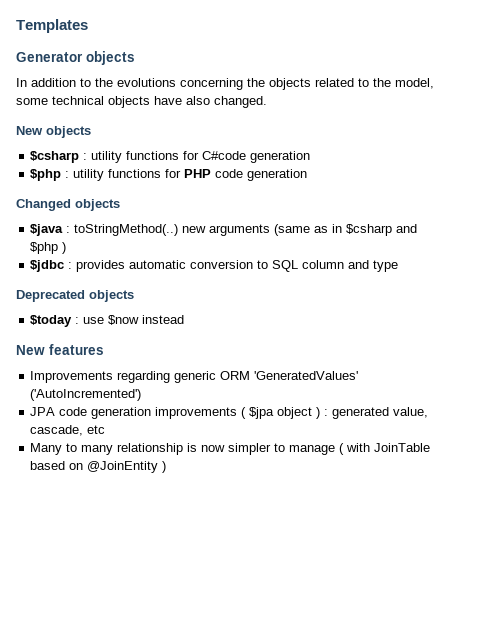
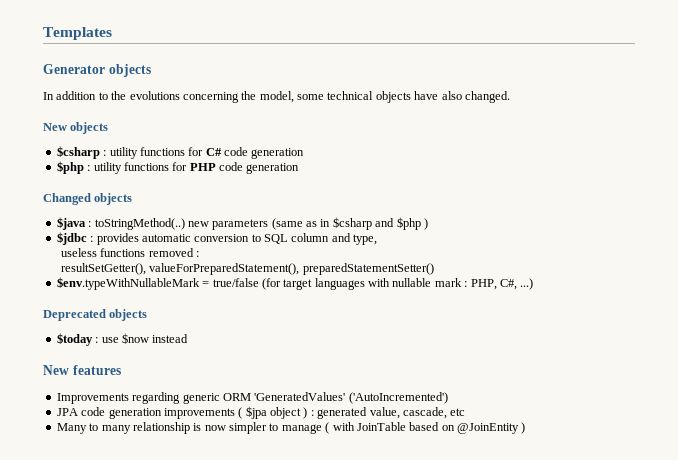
- In addition to the evolutions concerning the objects related to the model, some technical objects have also changed.
+ In addition to the evolutions concerning the model, some technical objects have also changed.
- $csharp : utility functions for C#code generation
+ $csharp : utility functions for C# code generation
- $java : toStringMethod(..) new arguments (same as in $csharp and $php )
+ $java : toStringMethod(..) new parameters (same as in $csharp and $php )
- $jdbc : provides automatic conversion to SQL column and type
+ $jdbc : provides automatic conversion to SQL column and type,
+ useless functions removed :
+ resultSetGetter(), valueForPreparedStatement(), preparedStatementSetter()
+ $env.typeWithNullableMark = true/false (for target languages with nullable mark : PHP, C#, ...)

